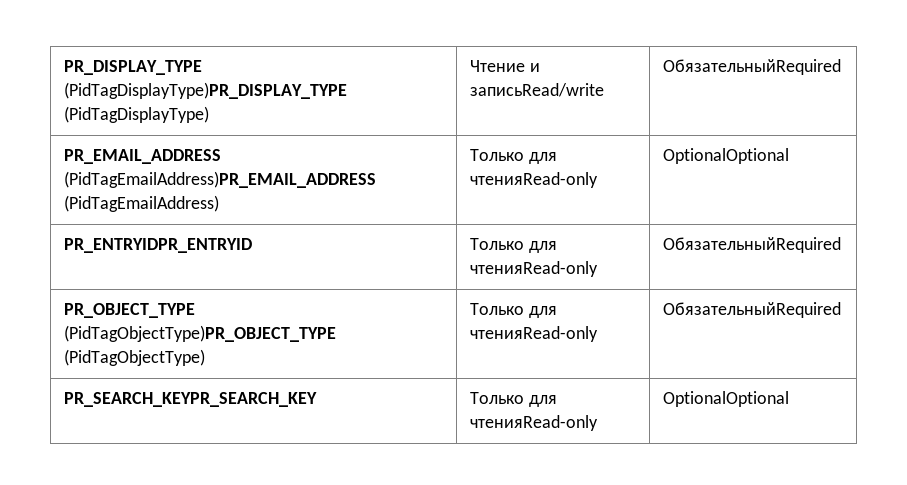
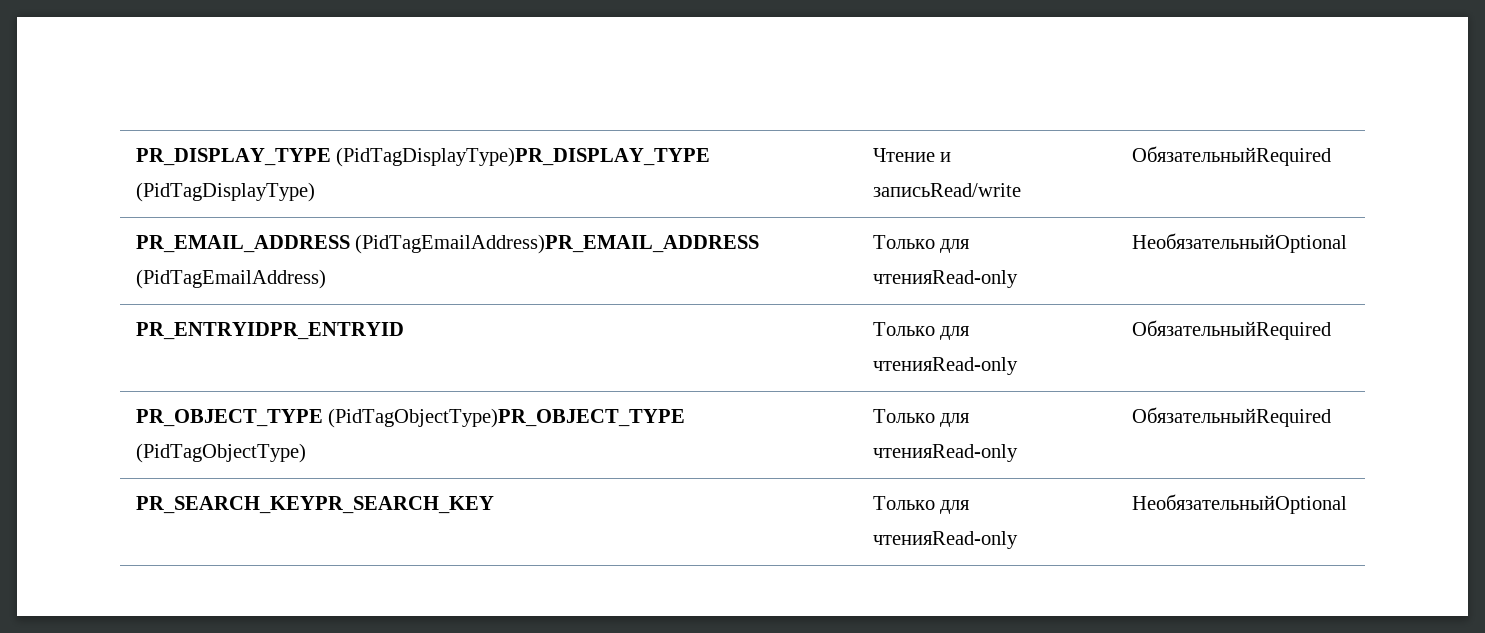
- PR_EMAIL_ADDRESS (PidTagEmailAddress)PR_EMAIL_ADDRESS (PidTagEmailAddress) | Только для чтенияRead-only | OptionalOptional
+ PR_EMAIL_ADDRESS (PidTagEmailAddress)PR_EMAIL_ADDRESS (PidTagEmailAddress) | Только для чтенияRead-only | НеобязательныйOptional
- PR_SEARCH_KEYPR_SEARCH_KEY | Только для чтенияRead-only | OptionalOptional
+ PR_SEARCH_KEYPR_SEARCH_KEY | Только для чтенияRead-only | НеобязательныйOptional

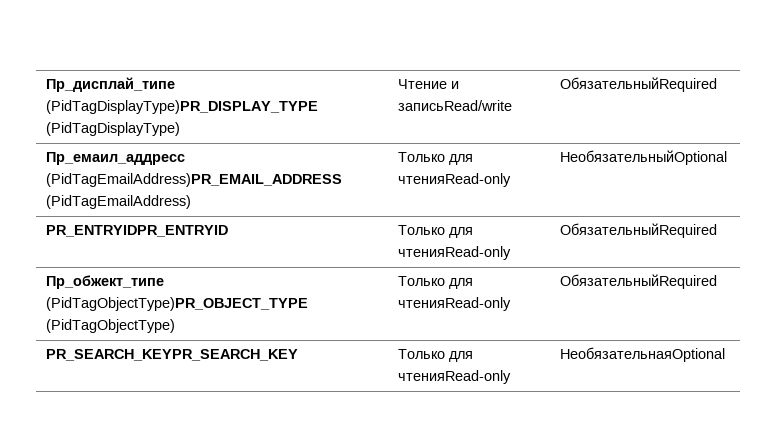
- PR_DISPLAY_TYPE (PidTagDisplayType)PR_DISPLAY_TYPE (PidTagDisplayType) | Чтение и записьRead/write | ОбязательныйRequired
+ Пр_дисплай_типе (PidTagDisplayType)PR_DISPLAY_TYPE (PidTagDisplayType) | Чтение и записьRead/write | ОбязательныйRequired
- PR_EMAIL_ADDRESS (PidTagEmailAddress)PR_EMAIL_ADDRESS (PidTagEmailAddress) | Только для чтенияRead-only | НеобязательныйOptional
+ Пр_емаил_аддресс (PidTagEmailAddress)PR_EMAIL_ADDRESS (PidTagEmailAddress) | Только для чтенияRead-only | НеобязательныйOptional
- PR_OBJECT_TYPE (PidTagObjectType)PR_OBJECT_TYPE (PidTagObjectType) | Только для чтенияRead-only | ОбязательныйRequired
+ Пр_обжект_типе (PidTagObjectType)PR_OBJECT_TYPE (PidTagObjectType) | Только для чтенияRead-only | ОбязательныйRequired
- PR_SEARCH_KEYPR_SEARCH_KEY | Только для чтенияRead-only | НеобязательныйOptional
+ PR_SEARCH_KEYPR_SEARCH_KEY | Только для чтенияRead-only | НеобязательнаяOptional

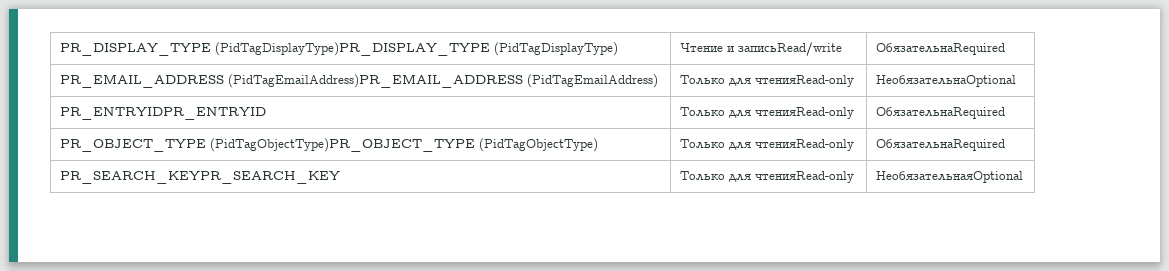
- Пр_дисплай_типе (PidTagDisplayType)PR_DISPLAY_TYPE (PidTagDisplayType) | Чтение и записьRead/write | ОбязательныйRequired
- Пр_емаил_аддресс (PidTagEmailAddress)PR_EMAIL_ADDRESS (PidTagEmailAddress) | Только для чтенияRead-only | НеобязательныйOptional
+ PR_DISPLAY_TYPE (PidTagDisplayType)PR_DISPLAY_TYPE (PidTagDisplayType) | Чтение и записьRead/write | ОбязательнаRequired
+ PR_EMAIL_ADDRESS (PidTagEmailAddress)PR_EMAIL_ADDRESS (PidTagEmailAddress) | Только для чтенияRead-only | НеобязательнаOptional
- PR_ENTRYIDPR_ENTRYID | Только для чтенияRead-only | ОбязательныйRequired
- Пр_обжект_типе (PidTagObjectType)PR_OBJECT_TYPE (PidTagObjectType) | Только для чтенияRead-only | ОбязательныйRequired
+ PR_ENTRYIDPR_ENTRYID | Только для чтенияRead-only | ОбязательнаRequired
+ PR_OBJECT_TYPE (PidTagObjectType)PR_OBJECT_TYPE (PidTagObjectType) | Только для чтенияRead-only | ОбязательнаRequired

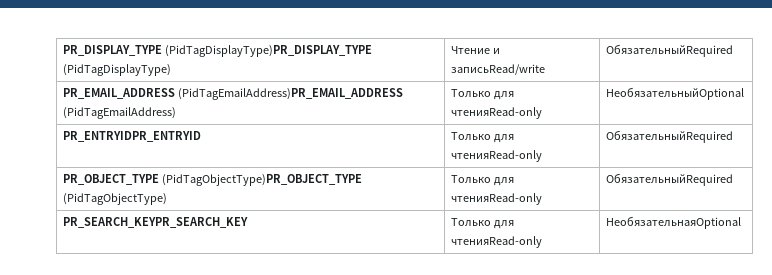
- PR_DISPLAY_TYPE (PidTagDisplayType)PR_DISPLAY_TYPE (PidTagDisplayType) | Чтение и записьRead/write | ОбязательнаRequired
+ PR_DISPLAY_TYPE (PidTagDisplayType)PR_DISPLAY_TYPE (PidTagDisplayType) | Чтение и записьRead/write | ОбязательныйRequired
- PR_EMAIL_ADDRESS (PidTagEmailAddress)PR_EMAIL_ADDRESS (PidTagEmailAddress) | Только для чтенияRead-only | НеобязательнаOptional
+ PR_EMAIL_ADDRESS (PidTagEmailAddress)PR_EMAIL_ADDRESS (PidTagEmailAddress) | Только для чтенияRead-only | НеобязательныйOptional
- PR_ENTRYIDPR_ENTRYID | Только для чтенияRead-only | ОбязательнаRequired
+ PR_ENTRYIDPR_ENTRYID | Только для чтенияRead-only | ОбязательныйRequired
- PR_OBJECT_TYPE (PidTagObjectType)PR_OBJECT_TYPE (PidTagObjectType) | Только для чтенияRead-only | ОбязательнаRequired
+ PR_OBJECT_TYPE (PidTagObjectType)PR_OBJECT_TYPE (PidTagObjectType) | Только для чтенияRead-only | ОбязательныйRequired

